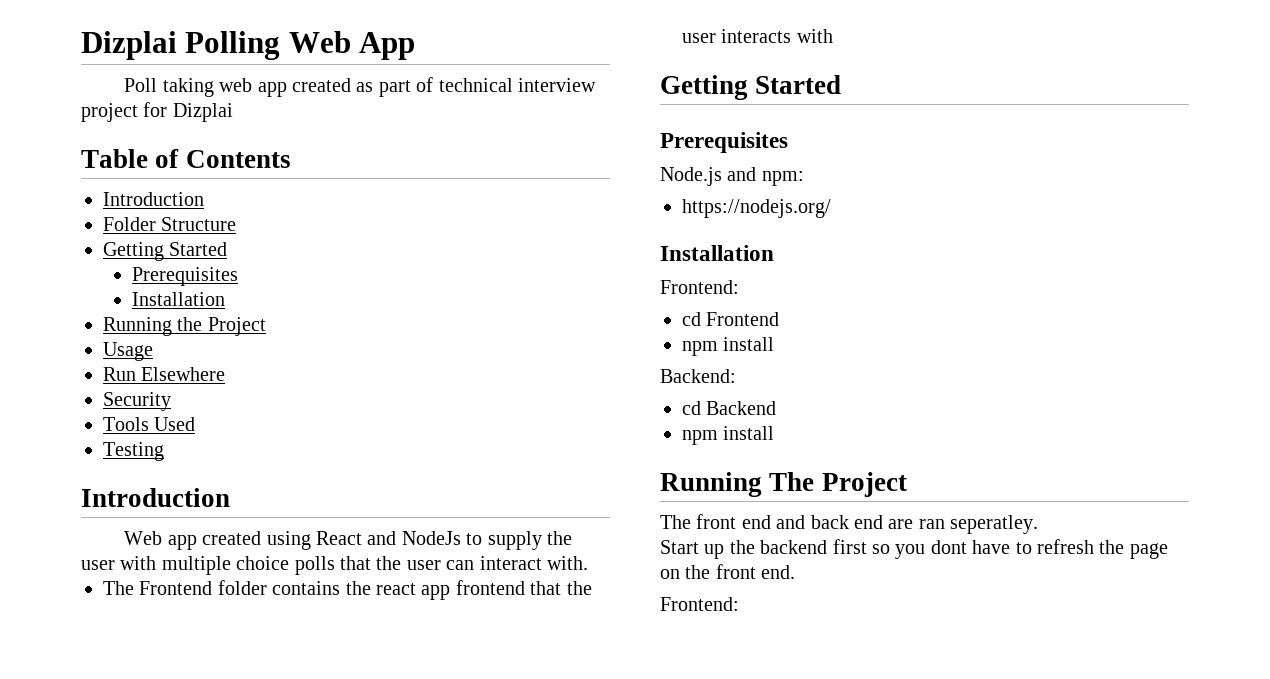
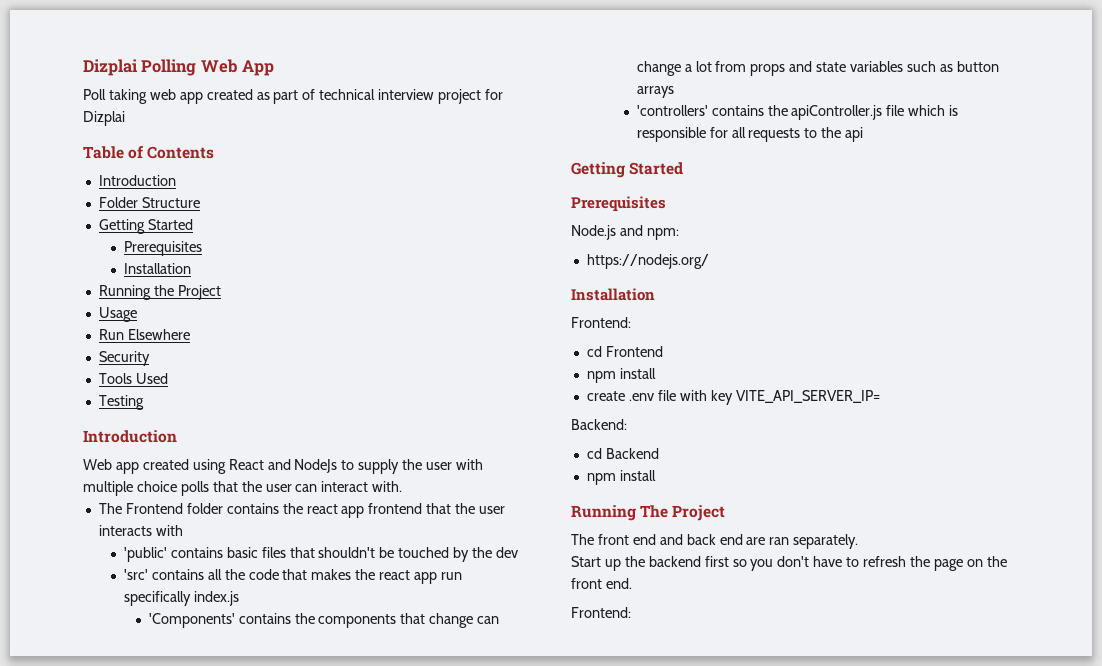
+ 'public' contains basic files that shouldn't be touched by the dev
+ 'src' contains all the code that makes the react app run specifically index.js
+ 'Components' contains the components that change can change a lot from props and state variables such as button arrays
+ 'controllers' contains the apiController.js file which is responsible for all requests to the api
+ create .env file with key VITE_API_SERVER_IP=
- The front end and back end are ran seperatley.
+ The front end and back end are ran separately.
- Start up the backend first so you dont have to refresh the page on the front end.
+ Start up the backend first so you don't have to refresh the page on the front end.

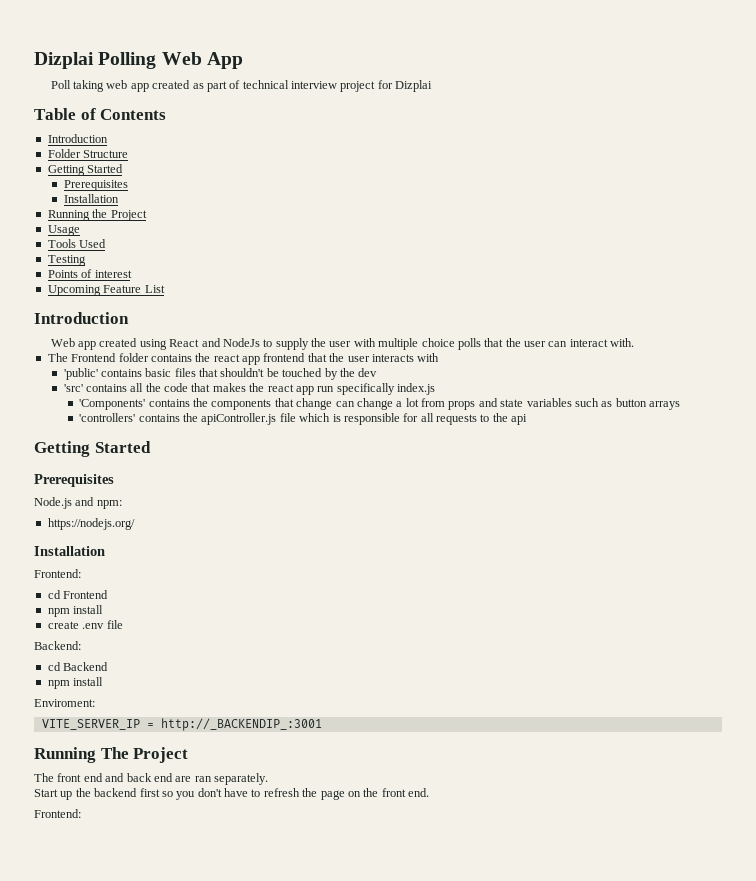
- Run Elsewhere
- Security
+ Points of interest
+ Upcoming Feature List
- create .env file with key VITE_API_SERVER_IP=
+ create .env file
+ Enviroment:
+ VITE_SERVER_IP = http://_BACKENDIP_:3001

